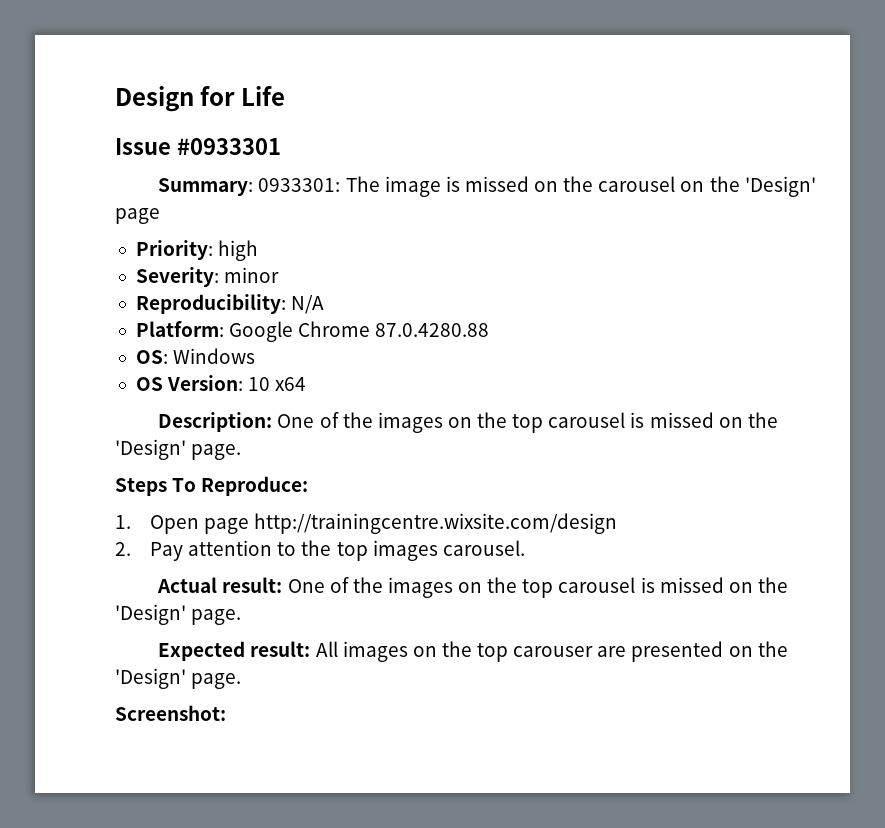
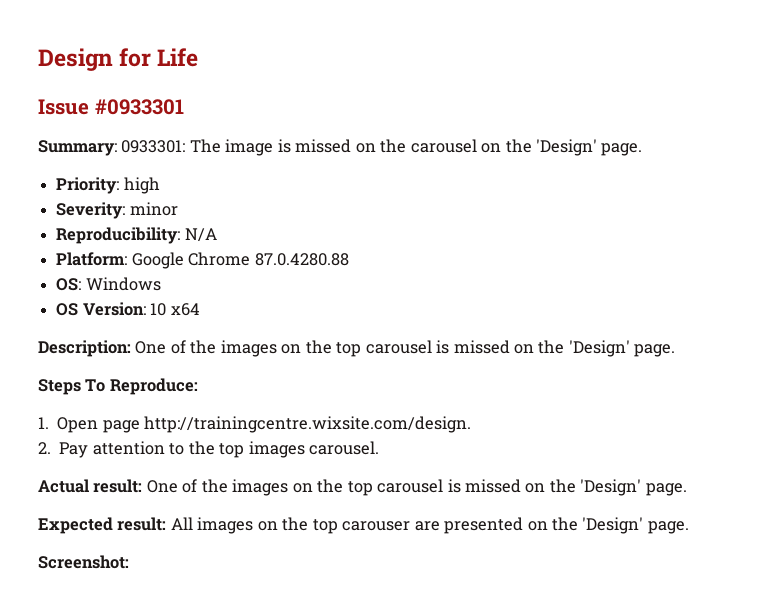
- Summary: 0933301: The image is missed on the carousel on the 'Design' page
+ Summary: 0933301: The image is missed on the carousel on the 'Design' page.
- 1. Open page http://trainingcentre.wixsite.com/design
+ 1. Open page http://trainingcentre.wixsite.com/design.

